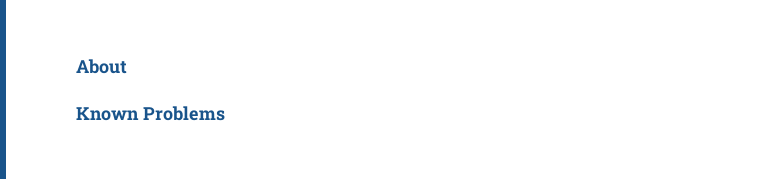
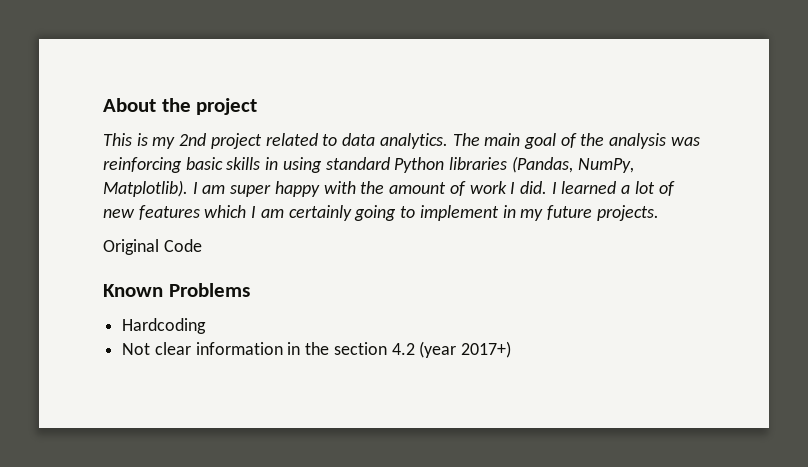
- About
+ About the project
+ This is my 2nd project related to data analytics. The main goal of the analysis was reinforcing basic skills in using standard Python libraries (Pandas, NumPy, Matplotlib). I am super happy with the amount of work I did. I learned a lot of new features which I am certainly going to implement in my future projects.
+ Original Code
  Known Problems
+ Hardcoding
+ Not clear information in the section 4.2 (year 2017+)

